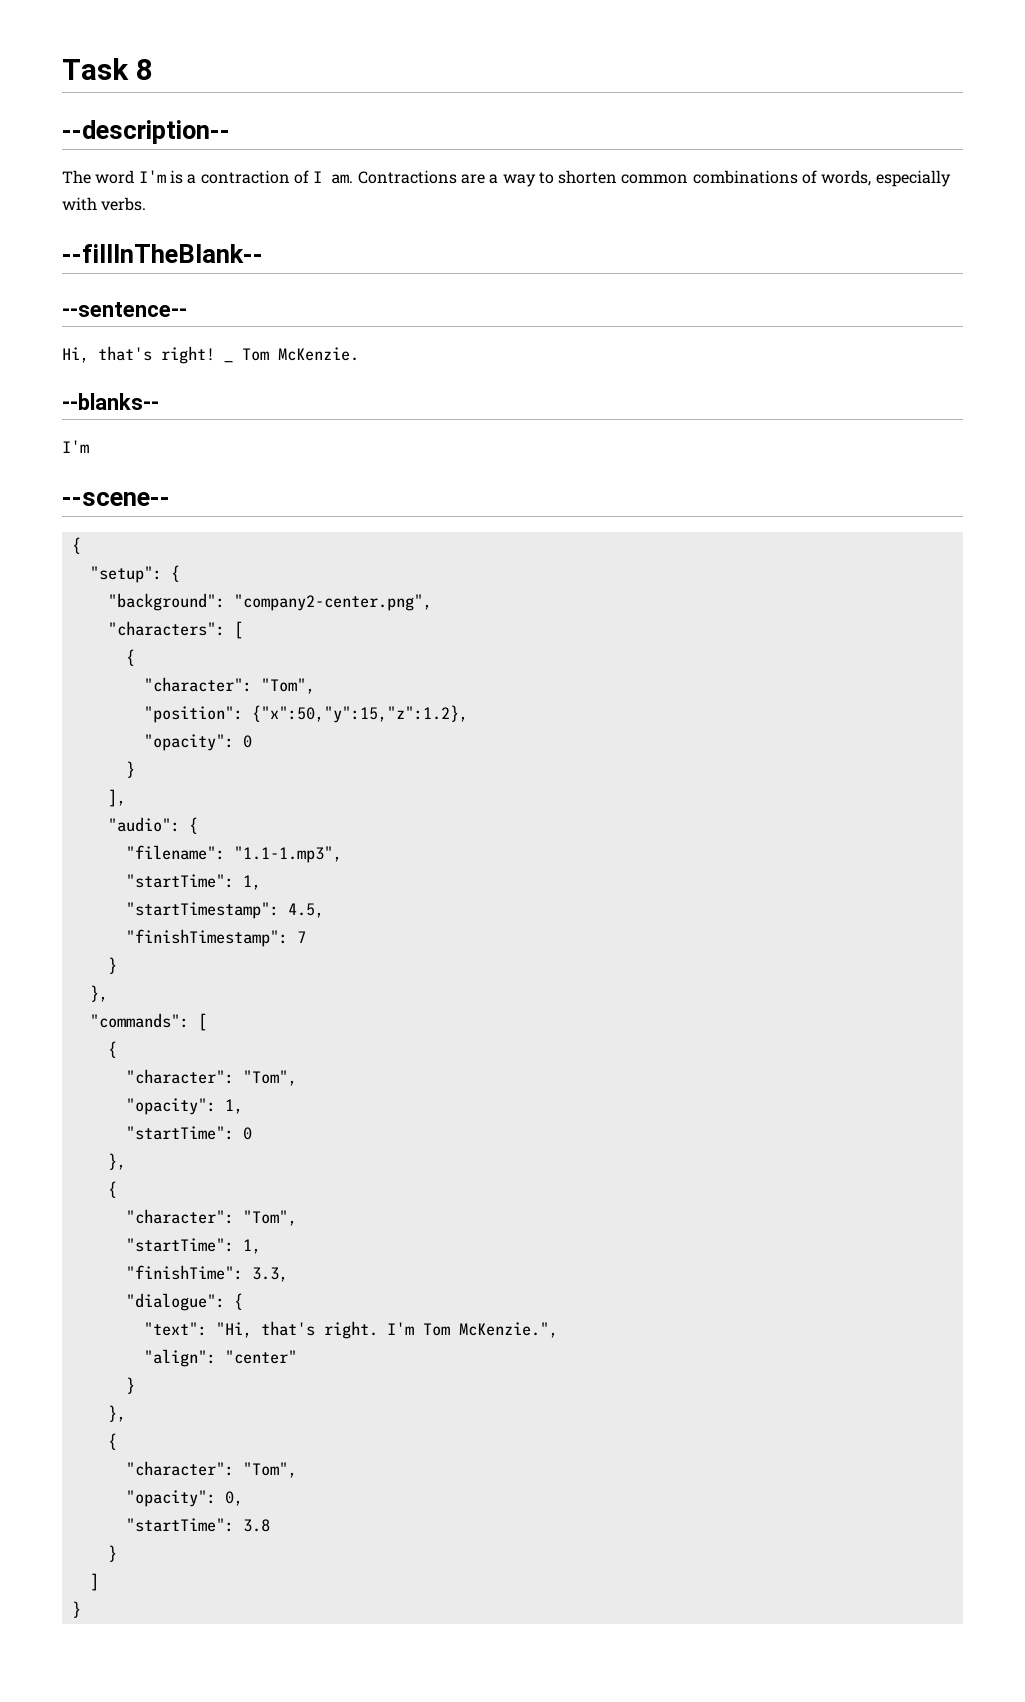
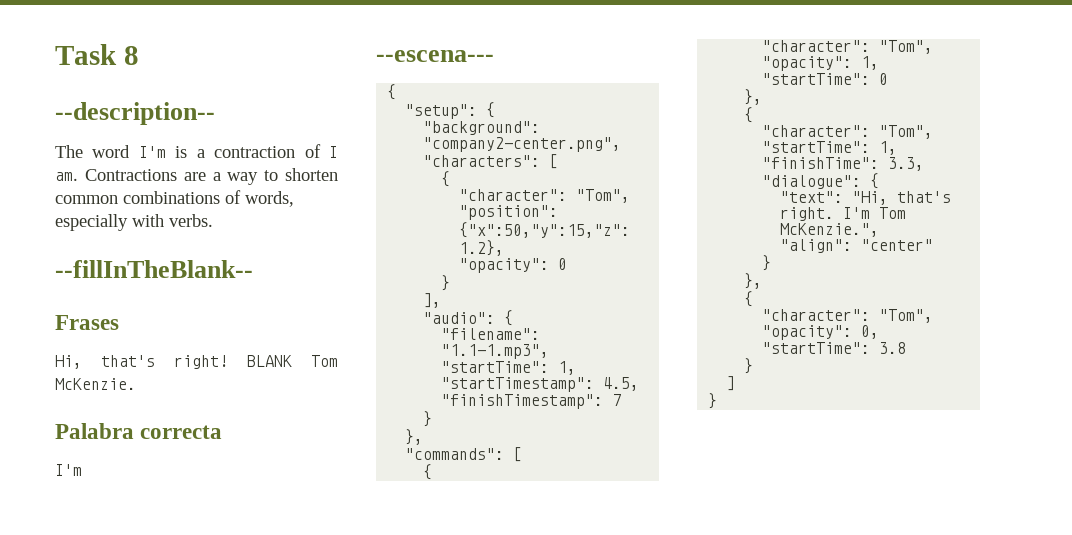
- --sentence--
+ Frases
- _ Tom McKenzie.
+ BLANK Tom McKenzie.
- --blanks--
+ Palabra correcta
- --scene--
+ --escena---

